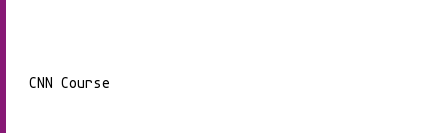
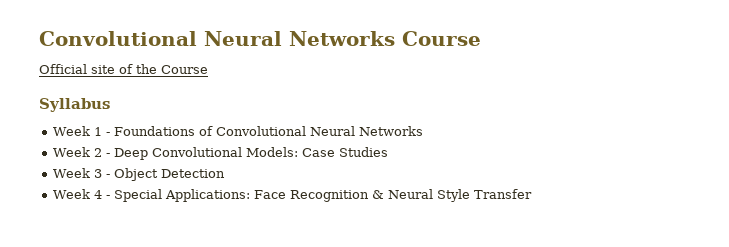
- CNN Course
+ Convolutional Neural Networks Course
+ Official site of the Course
+ Syllabus
+ Week 1 - Foundations of Convolutional Neural Networks
+ Week 2 - Deep Convolutional Models: Case Studies
+ Week 3 - Object Detection
+ Week 4 - Special Applications: Face Recognition & Neural Style Transfer

